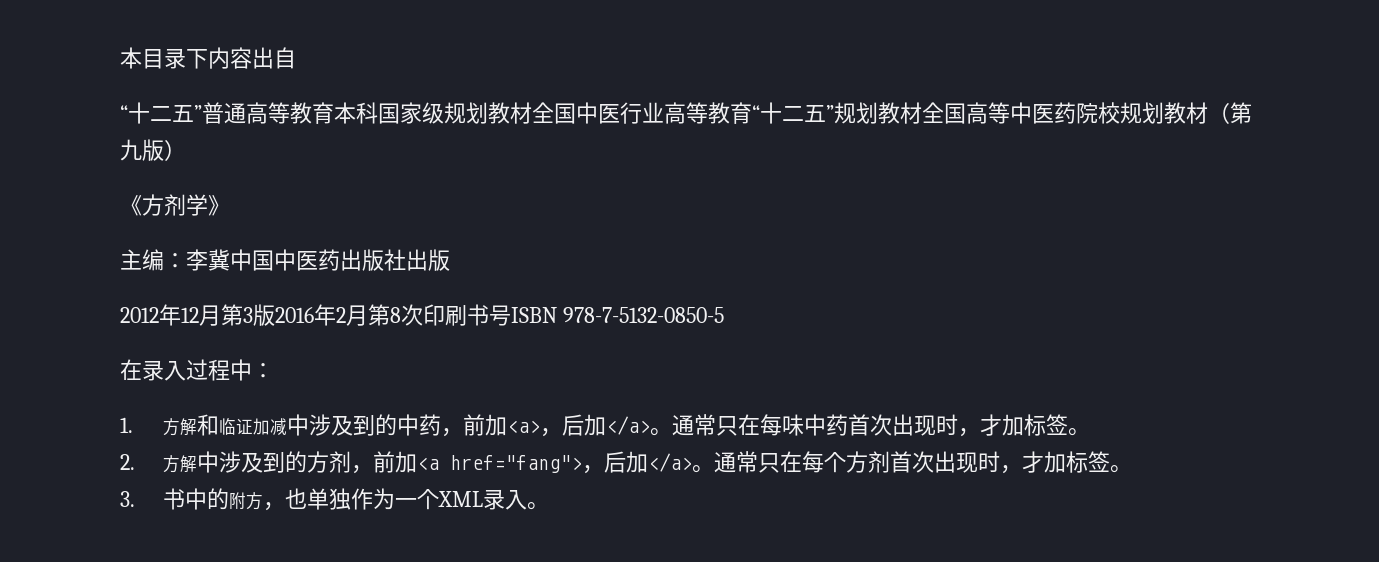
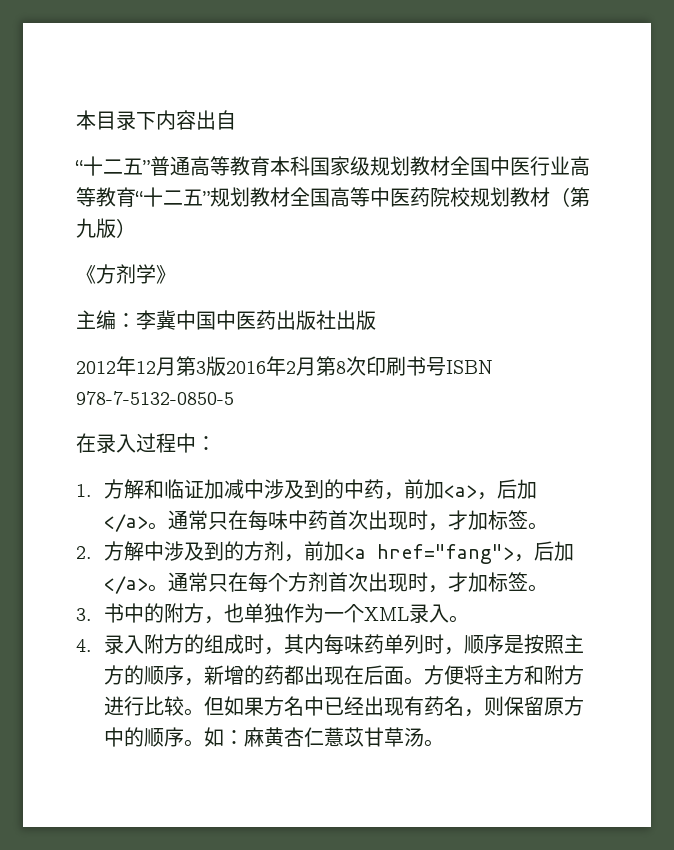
+ 4.录入附方的组成时，其内每味药单列时，顺序是按照主方的顺序，新增的药都出现在后面。方便将主方和附方进行比较。但如果方名中已经出现有药名，则保留原方中的顺序。如：麻黄杏仁薏苡甘草汤。

